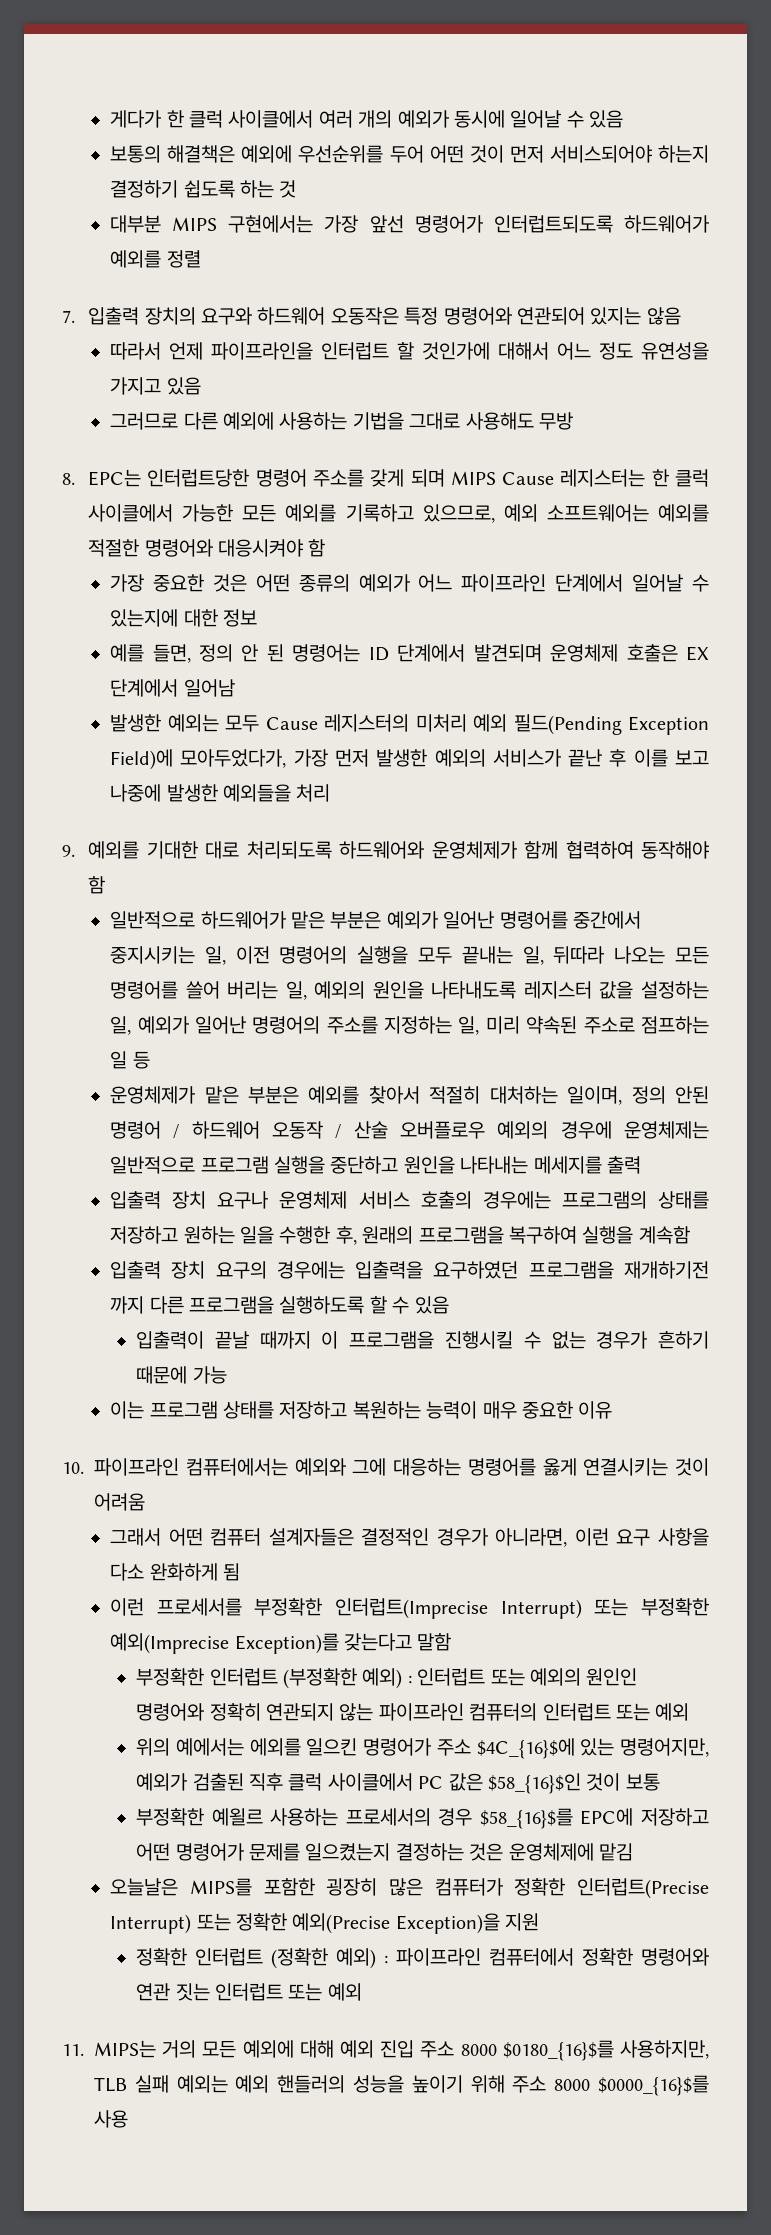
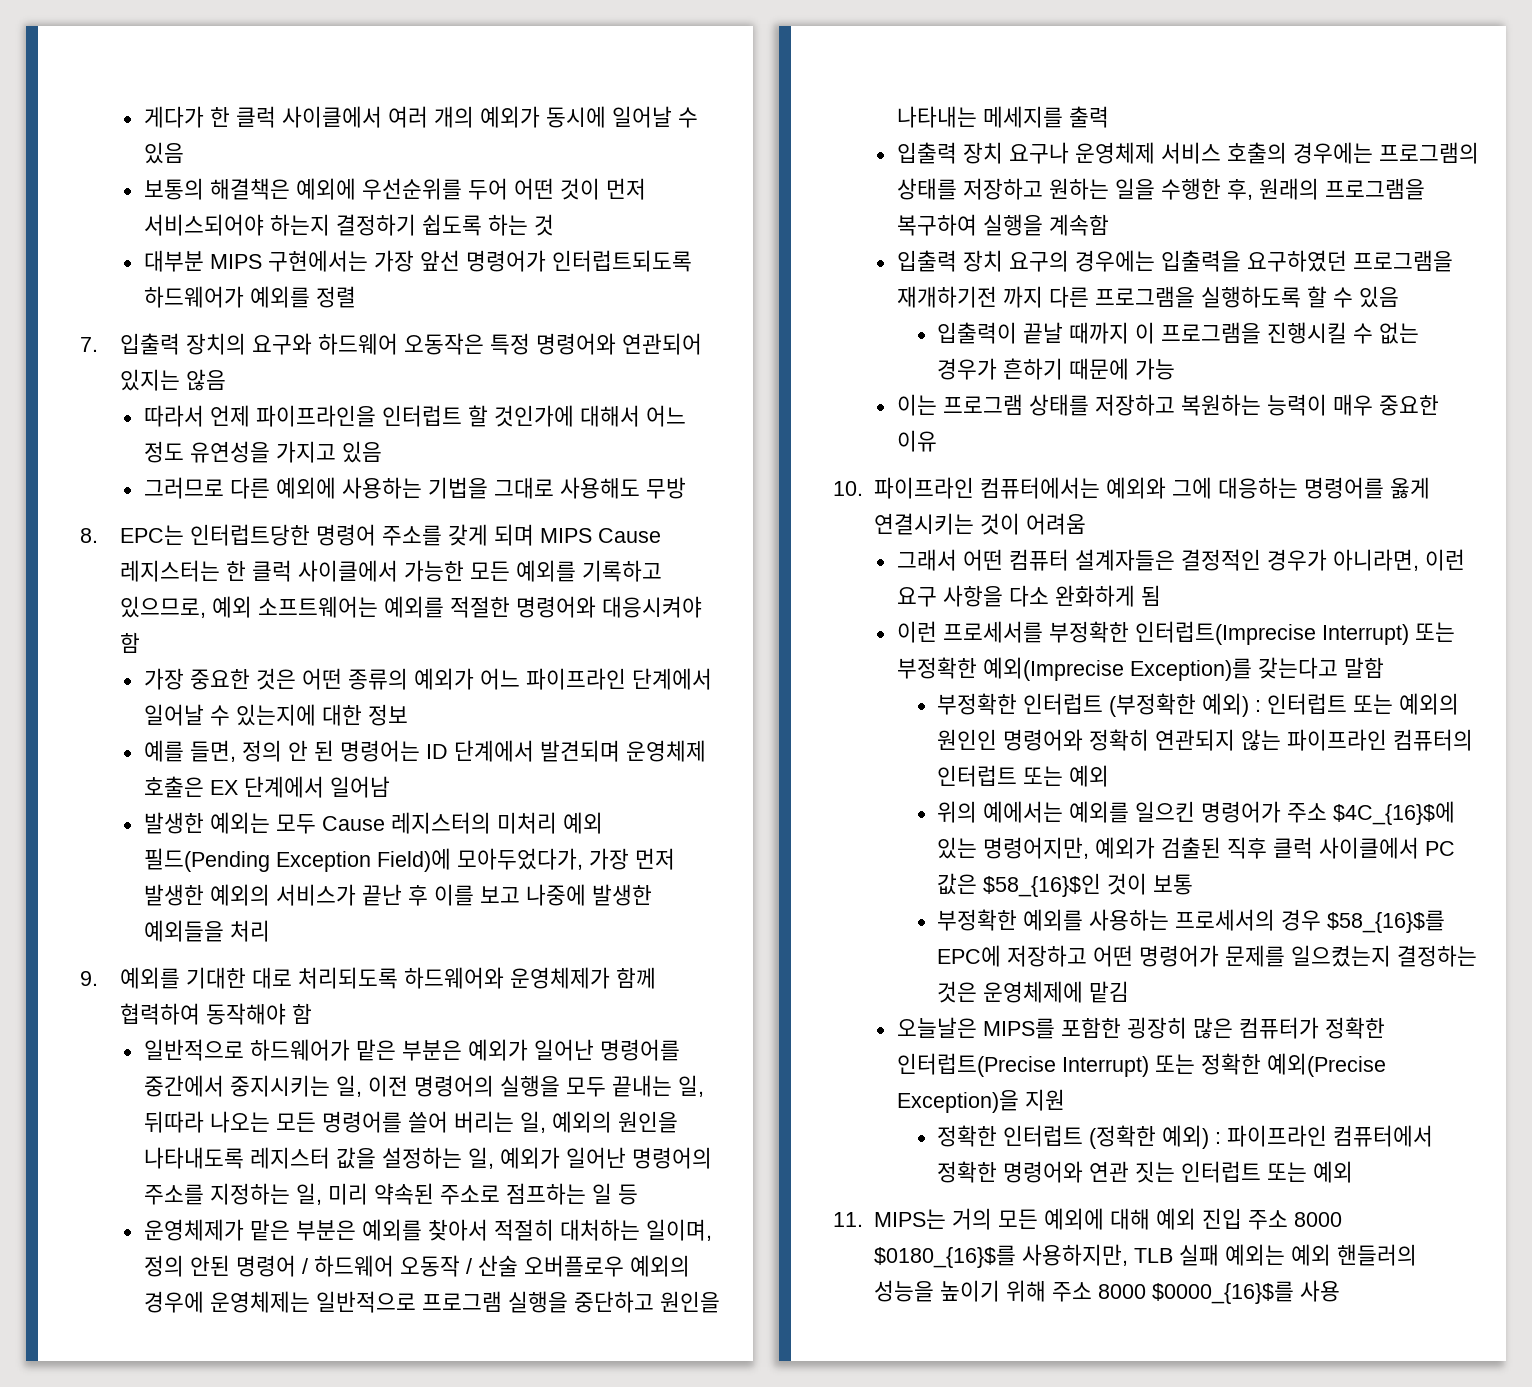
- 위의 예에서는 에외를 일으킨 명령어가 주소 $4C_{16}$에 있는 명령어지만, 예외가 검출된 직후 클럭 사이클에서 PC 값은 $58_{16}$인 것이 보통
+ 위의 예에서는 예외를 일으킨 명령어가 주소 $4C_{16}$에 있는 명령어지만, 예외가 검출된 직후 클럭 사이클에서 PC 값은 $58_{16}$인 것이 보통
- 부정확한 예욀르 사용하는 프로세서의 경우 $58_{16}$를 EPC에 저장하고 어떤 명령어가 문제를 일으켰는지 결정하는 것은 운영체제에 맡김
+ 부정확한 예외를 사용하는 프로세서의 경우 $58_{16}$를 EPC에 저장하고 어떤 명령어가 문제를 일으켰는지 결정하는 것은 운영체제에 맡김

